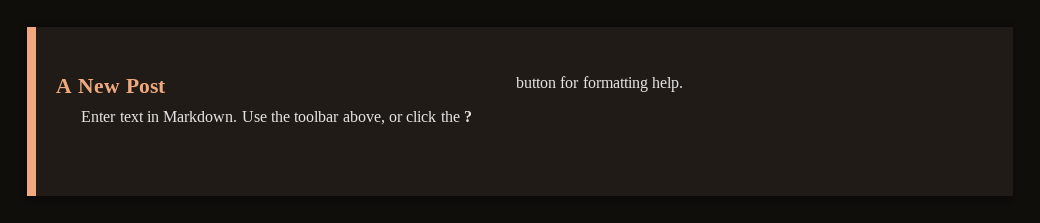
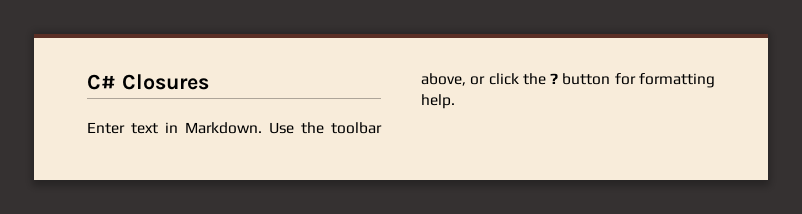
- A New Post
+ C# Closures

